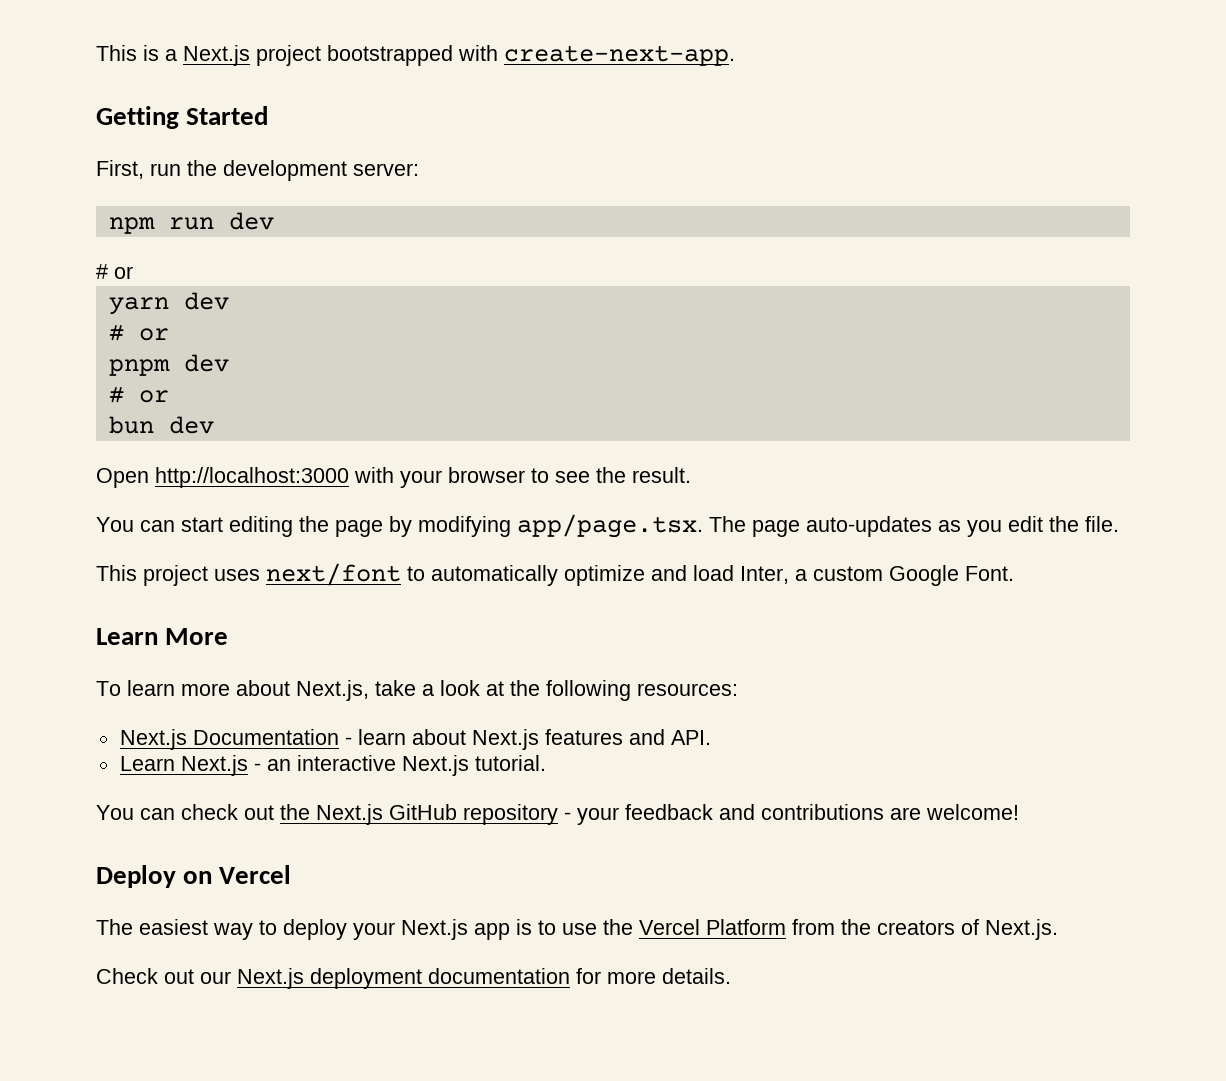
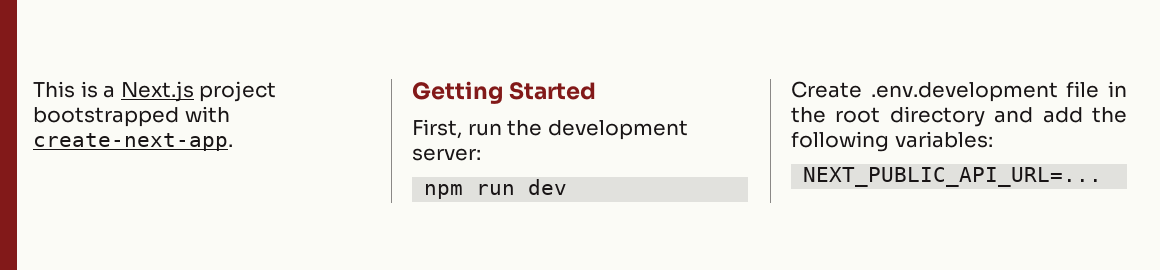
  npm run dev
- # or
- yarn dev
- # or
- pnpm dev
- # or
- bun dev
- Open http://localhost:3000 with your browser to see the result.
- You can start editing the page by modifying app/page.tsx. The page auto-updates as you edit the file.
- This project uses next/font to automatically optimize and load Inter, a custom Google Font.
- Learn More
- To learn more about Next.js, take a look at the following resources:
- Next.js Documentation - learn about Next.js features and API.
- Learn Next.js - an interactive Next.js tutorial.
- You can check out the Next.js GitHub repository - your feedback and contributions are welcome!
- Deploy on Vercel
- The easiest way to deploy your Next.js app is to use the Vercel Platform from the creators of Next.js.
- Check out our Next.js deployment documentation for more details.
+ Create .env.development file in the root directory and add the following variables:
+ NEXT_PUBLIC_API_URL=...

